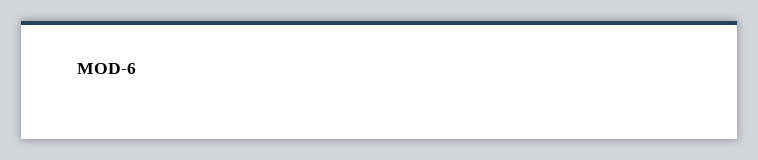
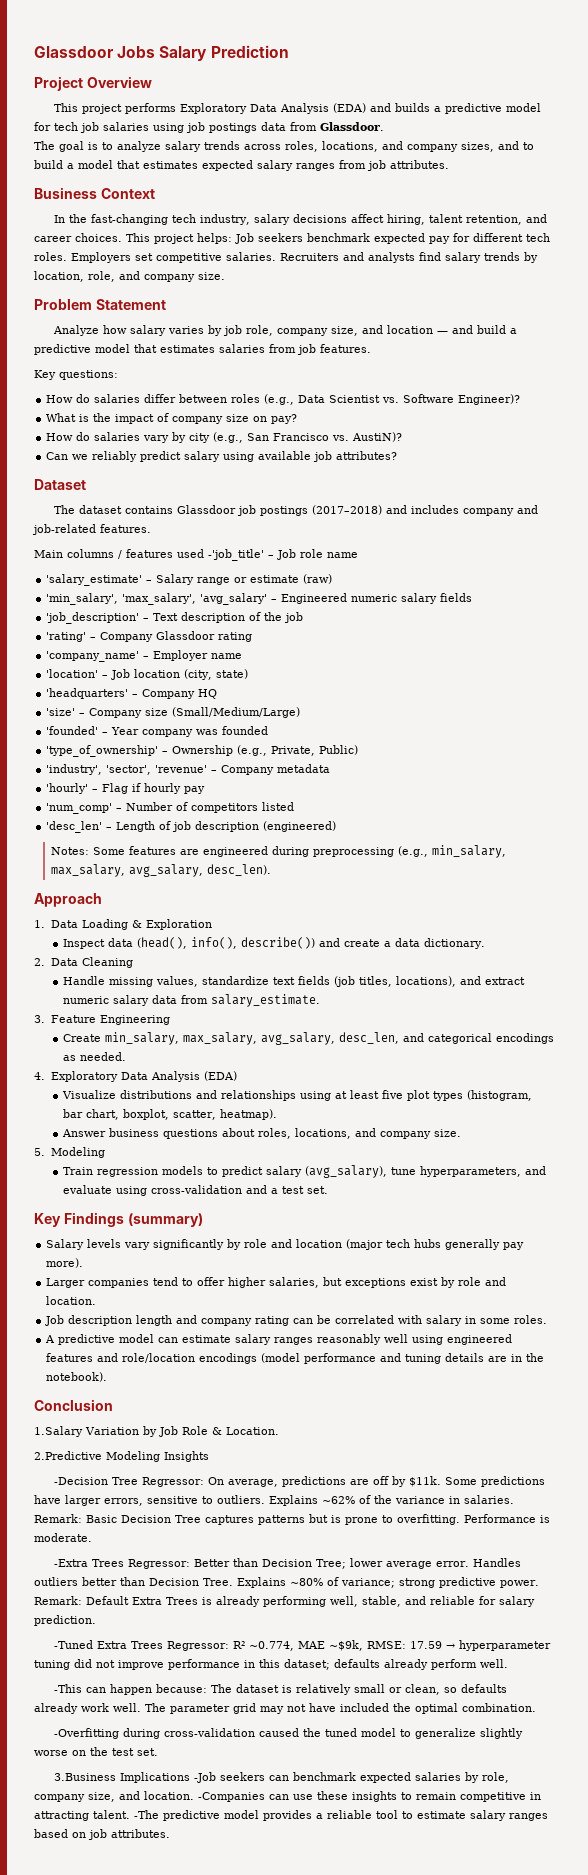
- MOD-6
+ Glassdoor Jobs Salary Prediction
+ Project Overview
+ This project performs Exploratory Data Analysis (EDA) and builds a predictive model for tech job salaries using job postings data from Glassdoor.
+ The goal is to analyze salary trends across roles, locations, and company sizes, and to build a model that estimates expected salary ranges from job attributes.
+ Business Context
+ In the fast-changing tech industry, salary decisions affect hiring, talent retention, and career choices. This project helps: Job seekers benchmark expected pay for different tech roles. Employers set competitive salaries. Recruiters and analysts find salary trends by location, role, and company size.
+ Problem Statement
+ Analyze how salary varies by job role, company size, and location — and build a predictive model that estimates salaries from job features.
+ Key questions:
+ How do salaries differ between roles (e.g., Data Scientist vs. Software Engineer)?
+ What is the impact of company size on pay?
+ How do salaries vary by city (e.g., San Francisco vs. AustiN)?
+ Can we reliably predict salary using available job attributes?
+ Dataset
+ The dataset contains Glassdoor job postings (2017–2018) and includes company and job-related features.
+ Main columns / features used -'job_title' – Job role name
+ 'salary_estimate' – Salary range or estimate (raw)
+ 'min_salary', 'max_salary', 'avg_salary' – Engineered numeric salary fields
+ 'job_description' – Text description of the job
+ 'rating' – Company Glassdoor rating
+ 'company_name' – Employer name
+ 'location' – Job location (city, state)
+ 'headquarters' – Company HQ
+ 'size' – Company size (Small/Medium/Large)
+ 'founded' – Year company was founded
+ 'type_of_ownership' – Ownership (e.g., Private, Public)
+ 'industry', 'sector', 'revenue' – Company metadata
+ 'hourly' – Flag if hourly pay
+ 'num_comp' – Number of competitors listed
+ 'desc_len' – Length of job description (engineered)
+ Notes: Some features are engineered during preprocessing (e.g., min_salary, max_salary, avg_salary, desc_len).
+ Approach
+ 1. Data Loading & Exploration
+ Inspect data (head(), info(), describe()) and create a data dictionary.
+ 2. Data Cleaning
+ Handle missing values, standardize text fields (job titles, locations), and extract numeric salary data from salary_estimate.
+ 3. Feature Engineering
+ Create min_salary, max_salary, avg_salary, desc_len, and categorical encodings as needed.
+ 4. Exploratory Data Analysis (EDA)
+ Visualize distributions and relationships using at least five plot types (histogram, bar chart, boxplot, scatter, heatmap).
+ Answer business questions about roles, locations, and company size.
+ 5. Modeling
+ Train regression models to predict salary (avg_salary), tune hyperparameters, and evaluate using cross-validation and a test set.
+ Key Findings (summary)
+ Salary levels vary significantly by role and location (major tech hubs generally pay more).
+ Larger companies tend to offer higher salaries, but exceptions exist by role and location.
+ Job description length and company rating can be correlated with salary in some roles.
+ A predictive model can estimate salary ranges reasonably well using engineered features and role/location encodings (model performance and tuning details are in the notebook).
+ Conclusion
+ 1.Salary Variation by Job Role & Location.
+ 2.Predictive Modeling Insights
+ -Decision Tree Regressor: On average, predictions are off by $11k. Some predictions have larger errors, sensitive to outliers. Explains ~62% of the variance in salaries. Remark: Basic Decision Tree captures patterns but is prone to overfitting. Performance is moderate.
+ -Extra Trees Regressor: Better than Decision Tree; lower average error. Handles outliers better than Decision Tree. Explains ~80% of variance; strong predictive power. Remark: Default Extra Trees is already performing well, stable, and reliable for salary prediction.
+ -Tuned Extra Trees Regressor: R² ~0.774, MAE ~$9k, RMSE: 17.59 → hyperparameter tuning did not improve performance in this dataset; defaults already perform well.
+ -This can happen because: The dataset is relatively small or clean, so defaults already work well. The parameter grid may not have included the optimal combination.
+ -Overfitting during cross-validation caused the tuned model to generalize slightly worse on the test set.
+ 3.Business Implications -Job seekers can benchmark expected salaries by role, company size, and location. -Companies can use these insights to remain competitive in attracting talent. -The predictive model provides a reliable tool to estimate salary ranges based on job attributes.

